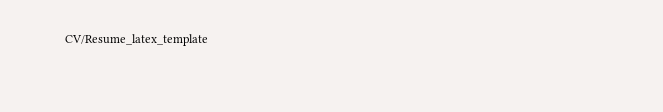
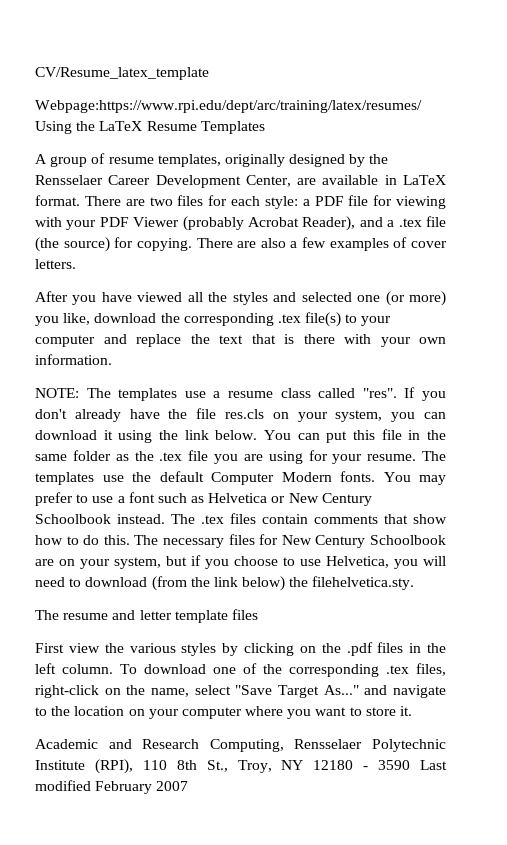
+ Webpage:https://www.rpi.edu/dept/arc/training/latex/resumes/ Using the LaTeX Resume Templates
+ A group of resume templates, originally designed by the Rensselaer Career Development Center, are available in LaTeX format. There are two files for each style: a PDF file for viewing with your PDF Viewer (probably Acrobat Reader), and a .tex file (the source) for copying. There are also a few examples of cover letters.
+ After you have viewed all the styles and selected one (or more) you like, download the corresponding .tex file(s) to your computer and replace the text that is there with your own information.
+ NOTE: The templates use a resume class called "res". If you don't already have the file res.cls on your system, you can download it using the link below. You can put this file in the same folder as the .tex file you are using for your resume. The templates use the default Computer Modern fonts. You may prefer to use a font such as Helvetica or New Century Schoolbook instead. The .tex files contain comments that show how to do this. The necessary files for New Century Schoolbook are on your system, but if you choose to use Helvetica, you will need to download (from the link below) the filehelvetica.sty.
+ The resume and letter template files
+ First view the various styles by clicking on the .pdf files in the left column. To download one of the corresponding .tex files, right-click on the name, select "Save Target As..." and navigate to the location on your computer where you want to store it.
+ Academic and Research Computing, Rensselaer Polytechnic Institute (RPI), 110 8th St., Troy, NY 12180 - 3590 Last modified February 2007

